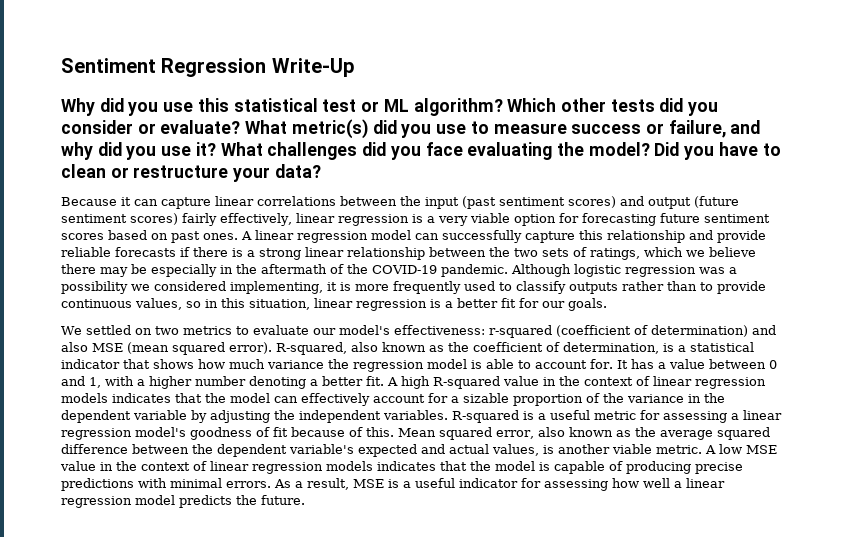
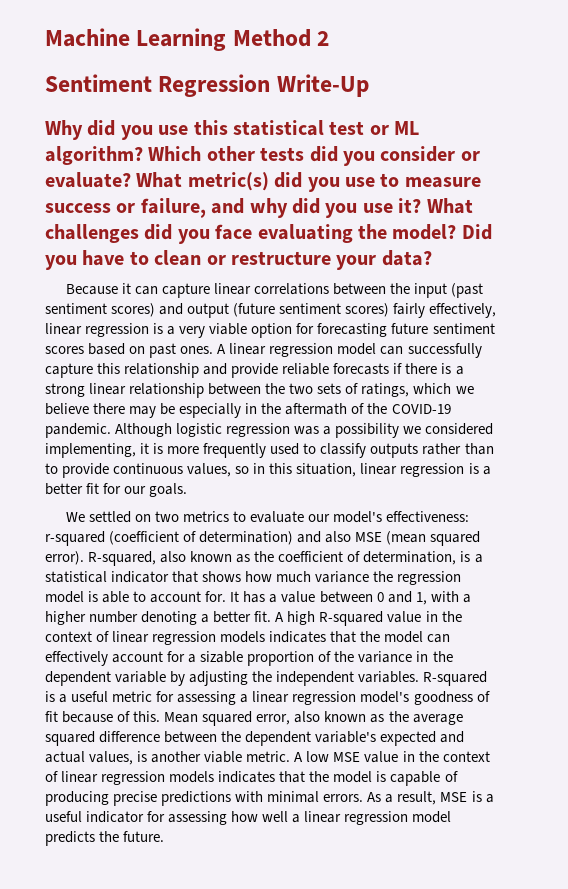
+ Machine Learning Method 2

